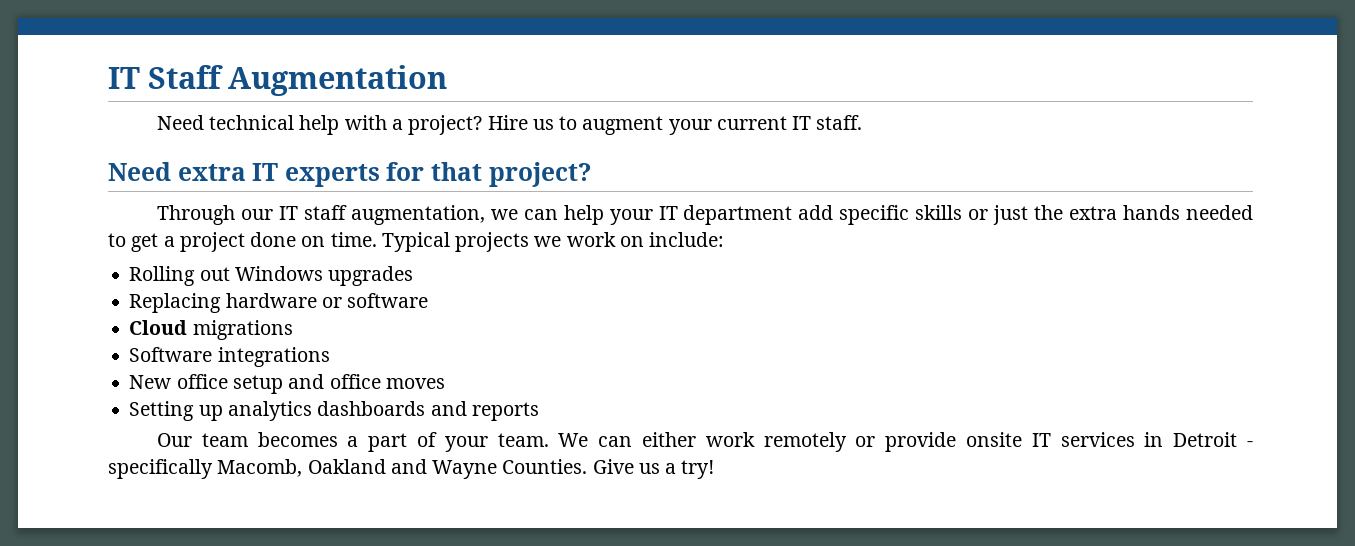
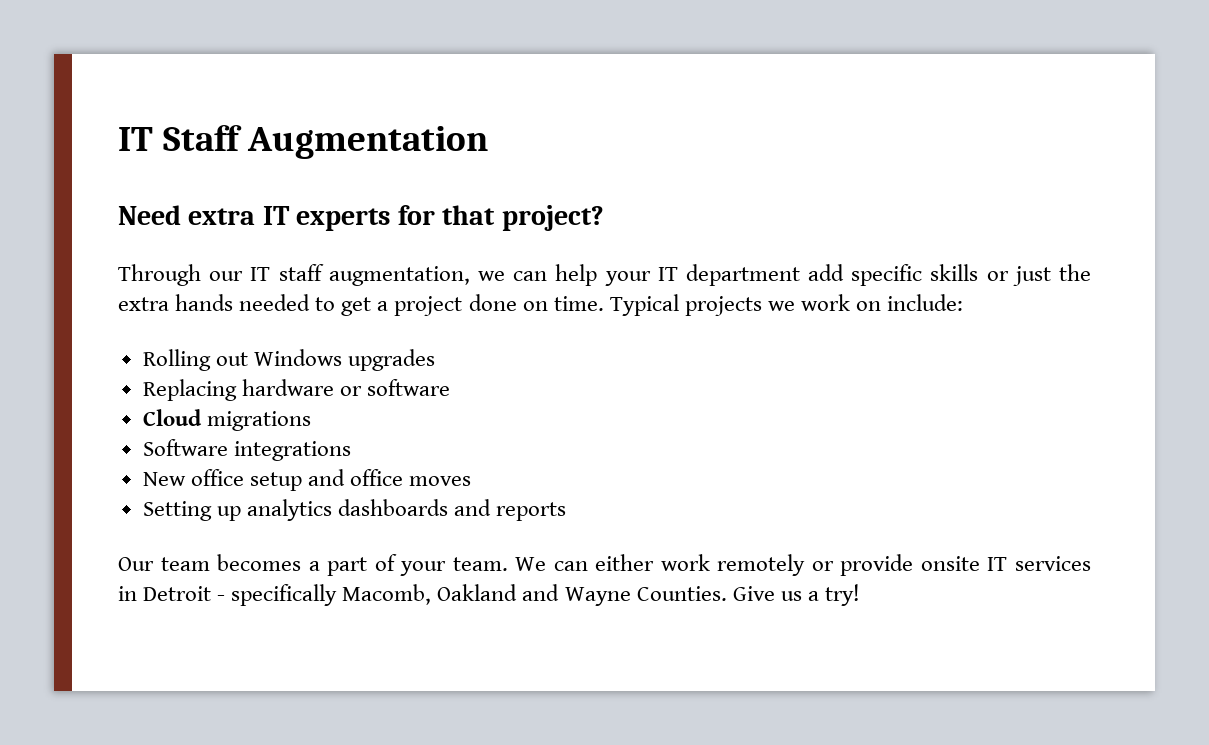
- Need technical help with a project? Hire us to augment your current IT staff.

